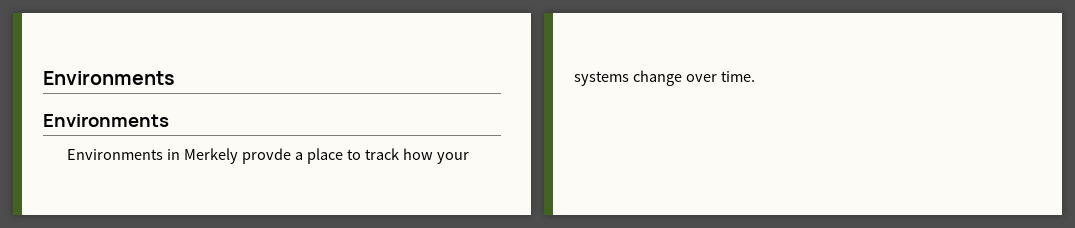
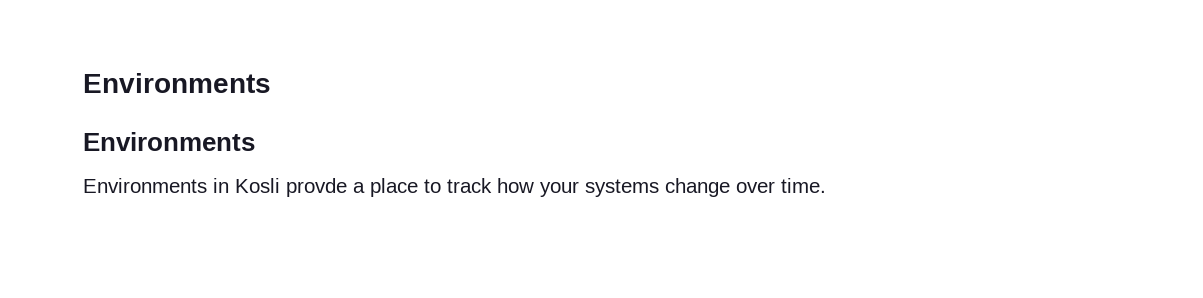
- Environments in Merkely provde a place to track how your systems change over time.
+ Environments in Kosli provde a place to track how your systems change over time.

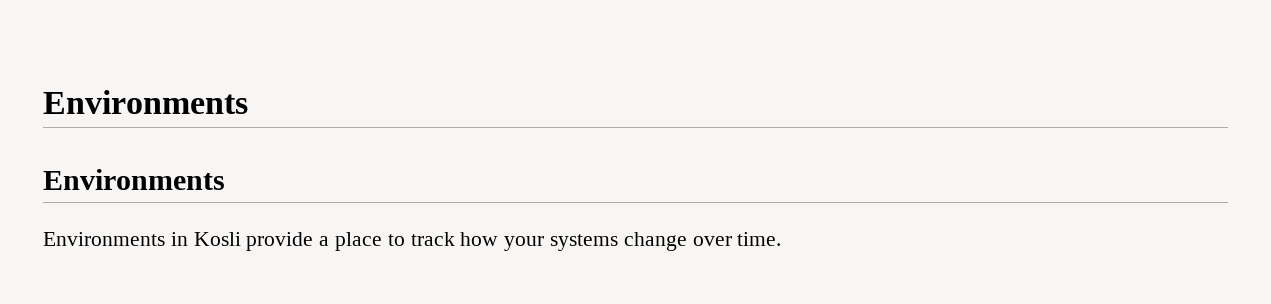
- Environments in Kosli provde a place to track how your systems change over time.
+ Environments in Kosli provide a place to track how your systems change over time.

